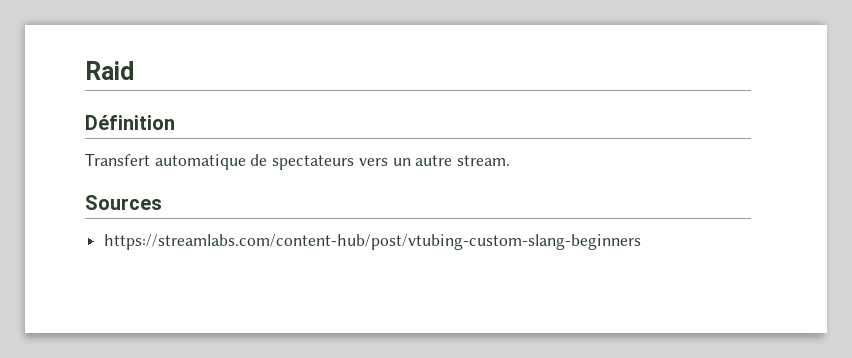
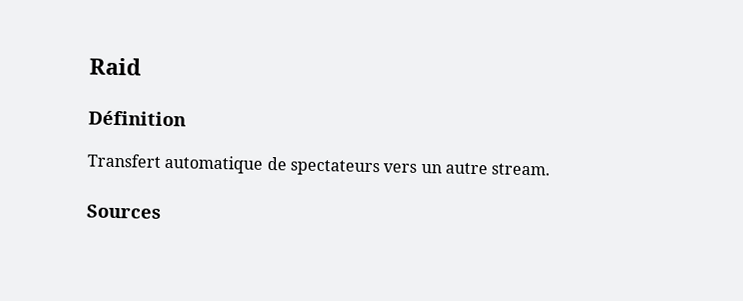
- https://streamlabs.com/content-hub/post/vtubing-custom-slang-beginners

